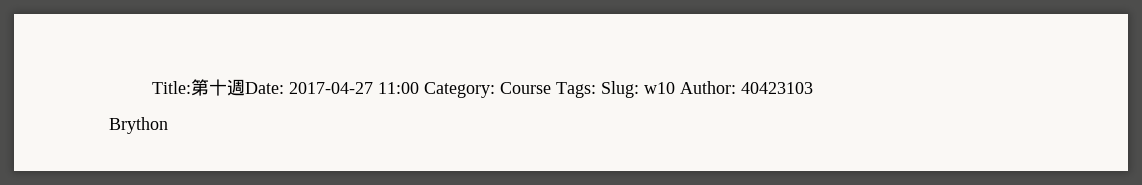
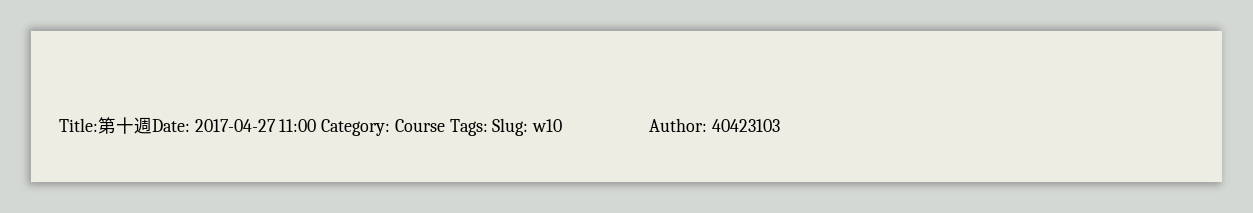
- Brython

